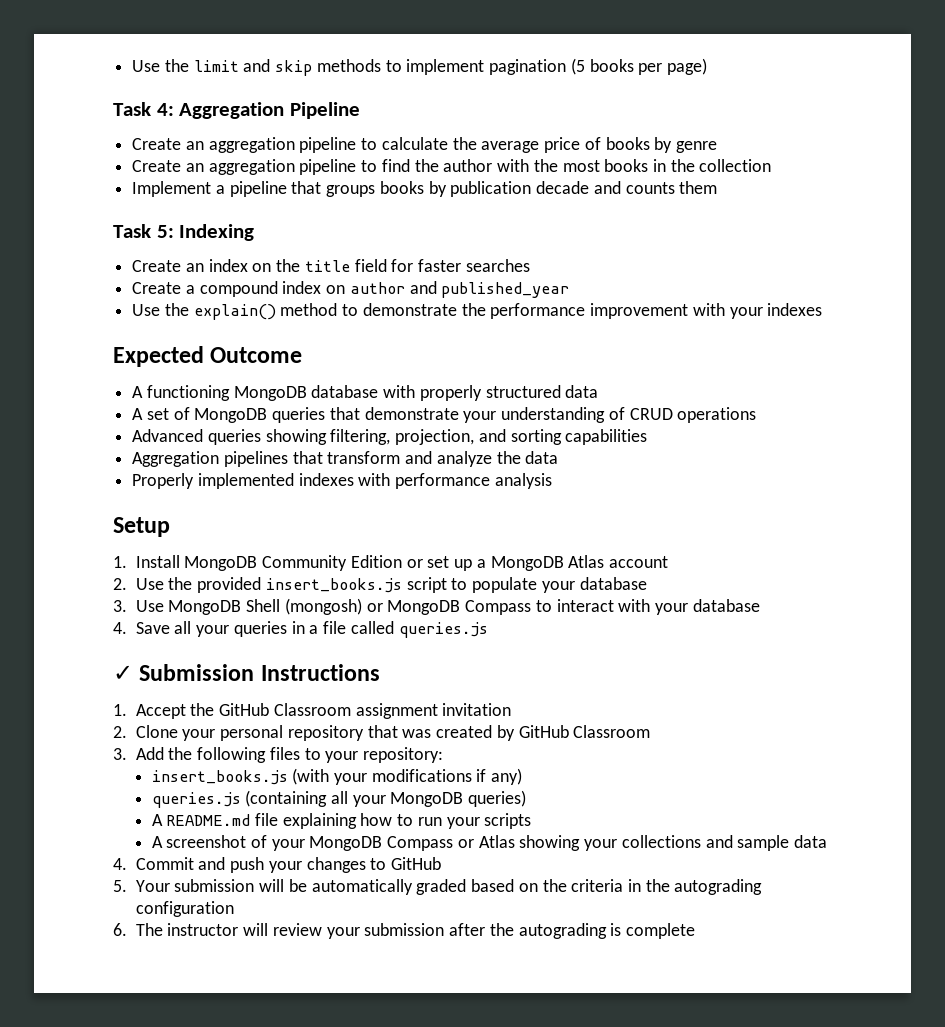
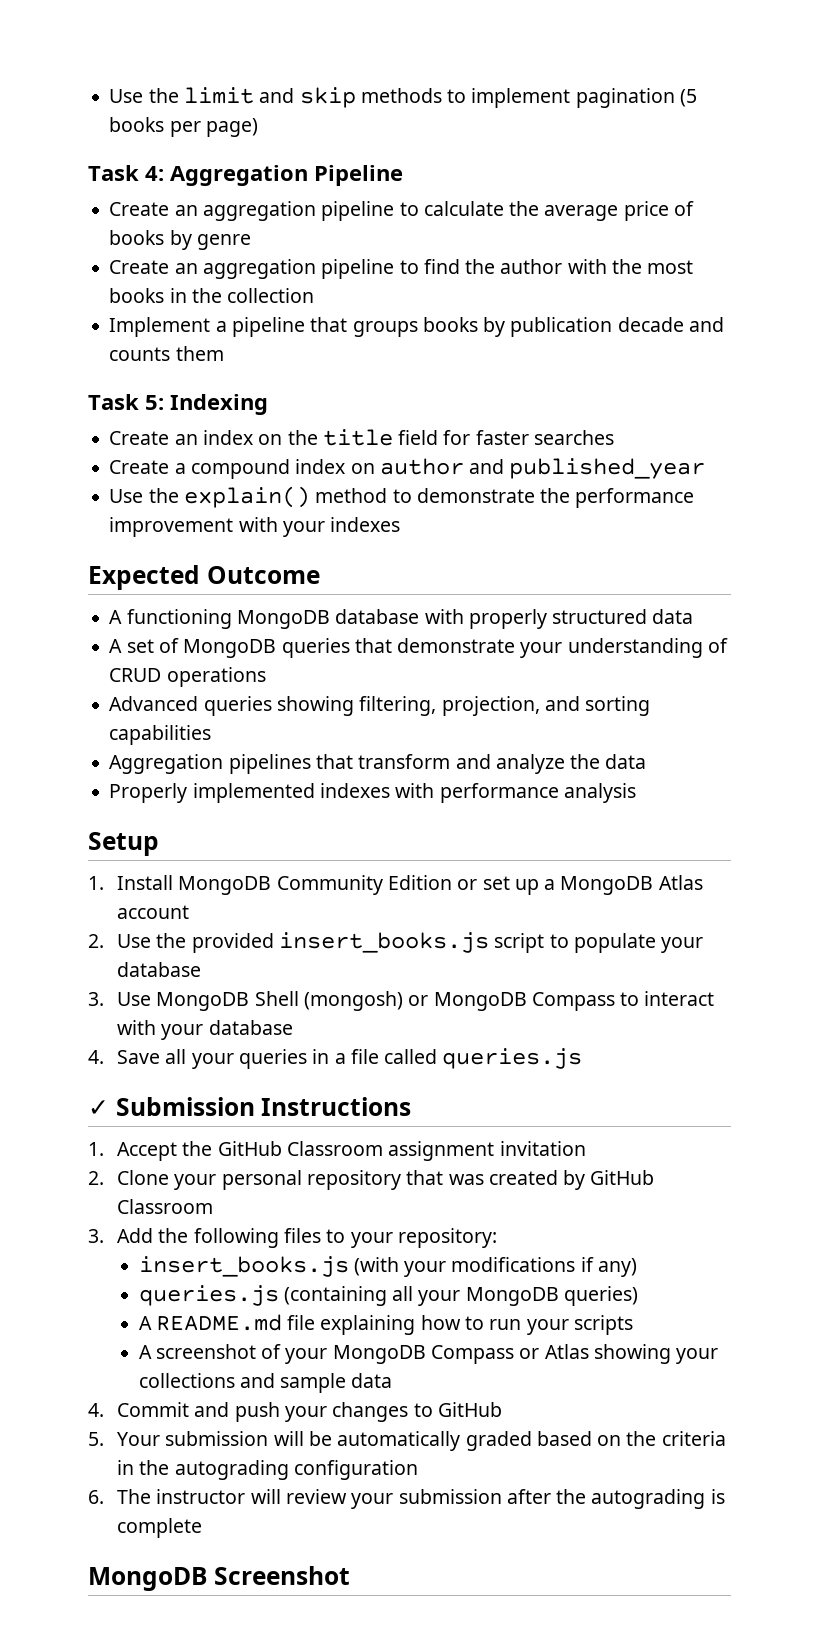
+ MongoDB Screenshot

